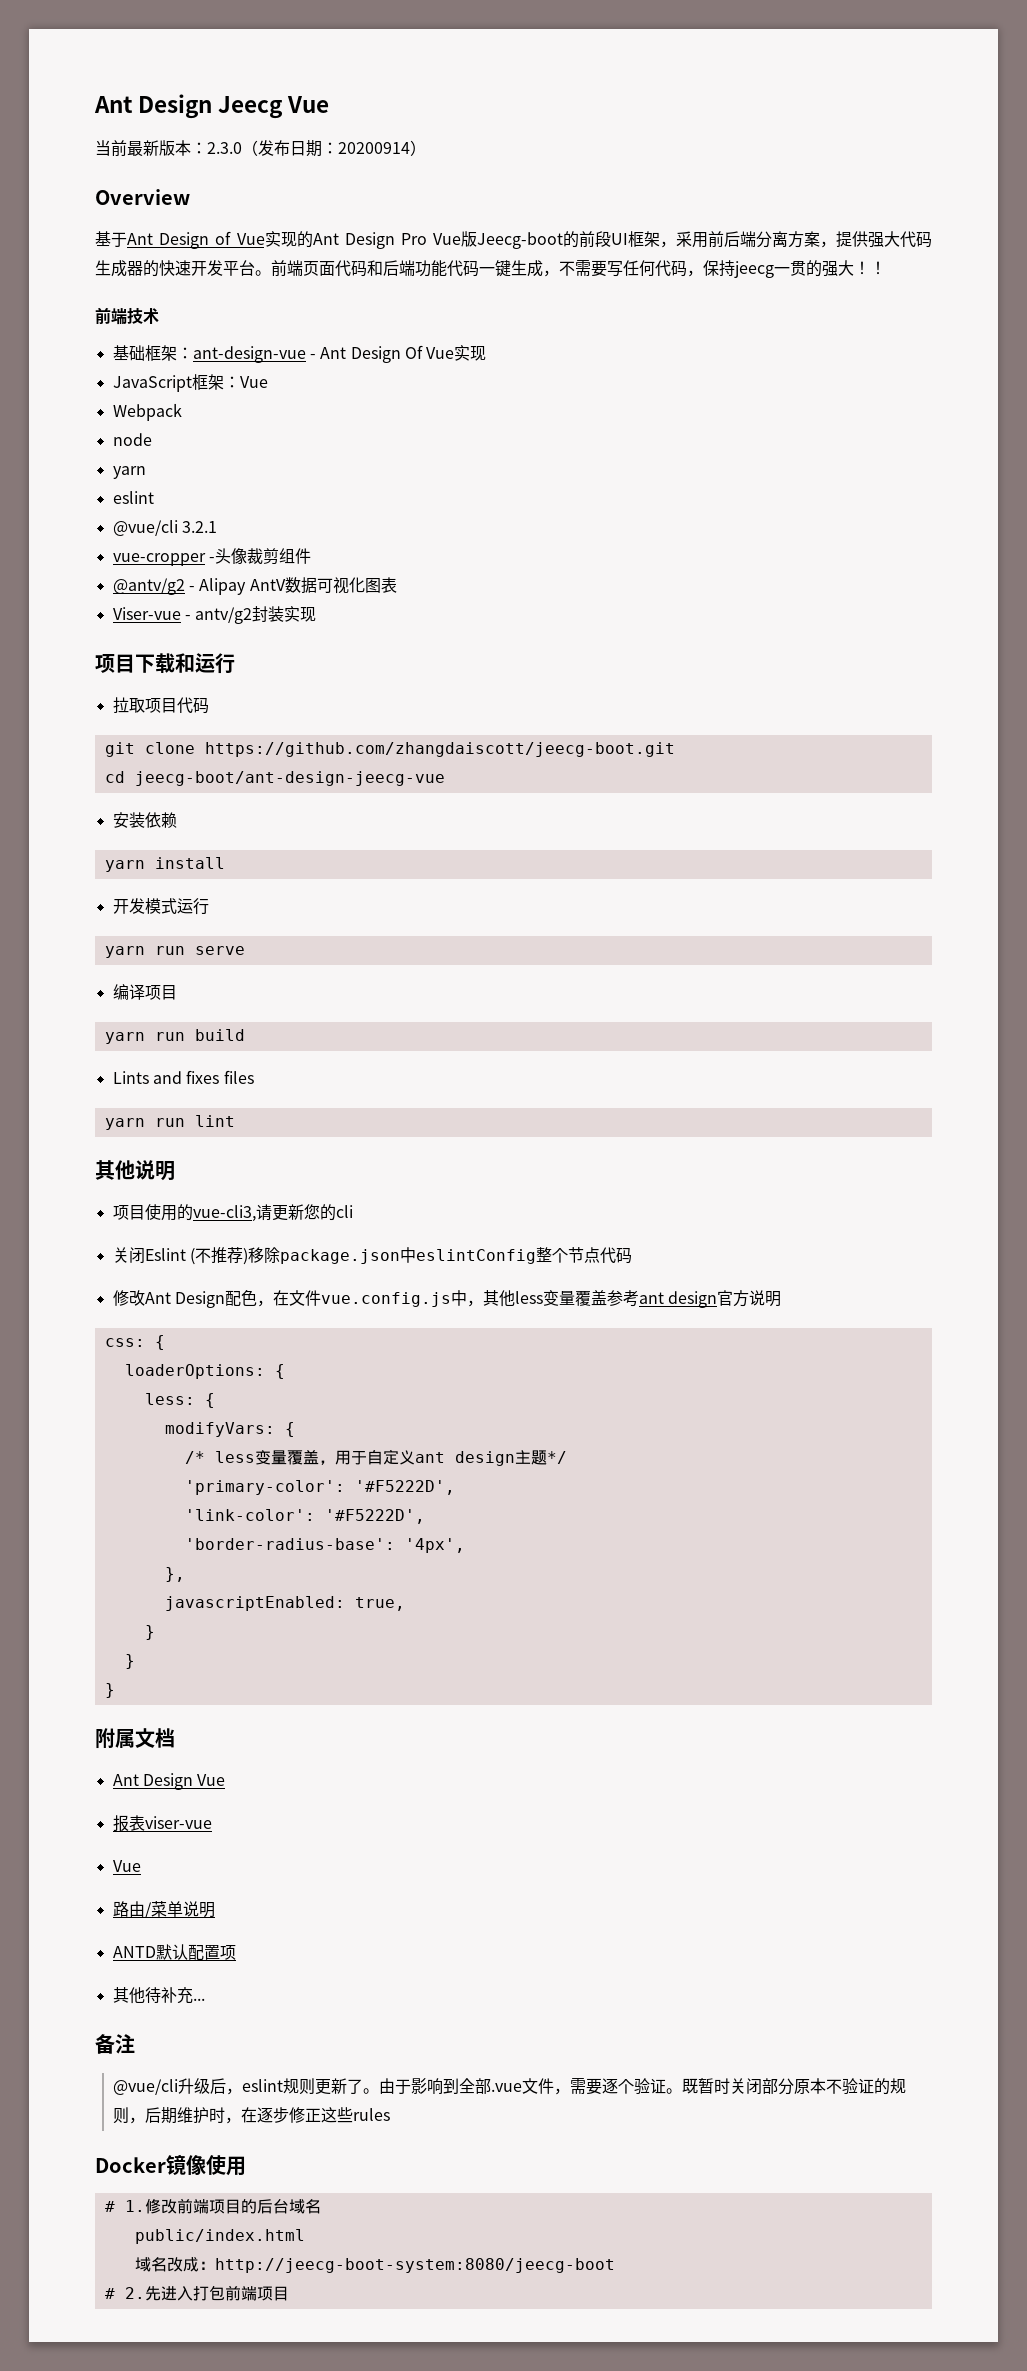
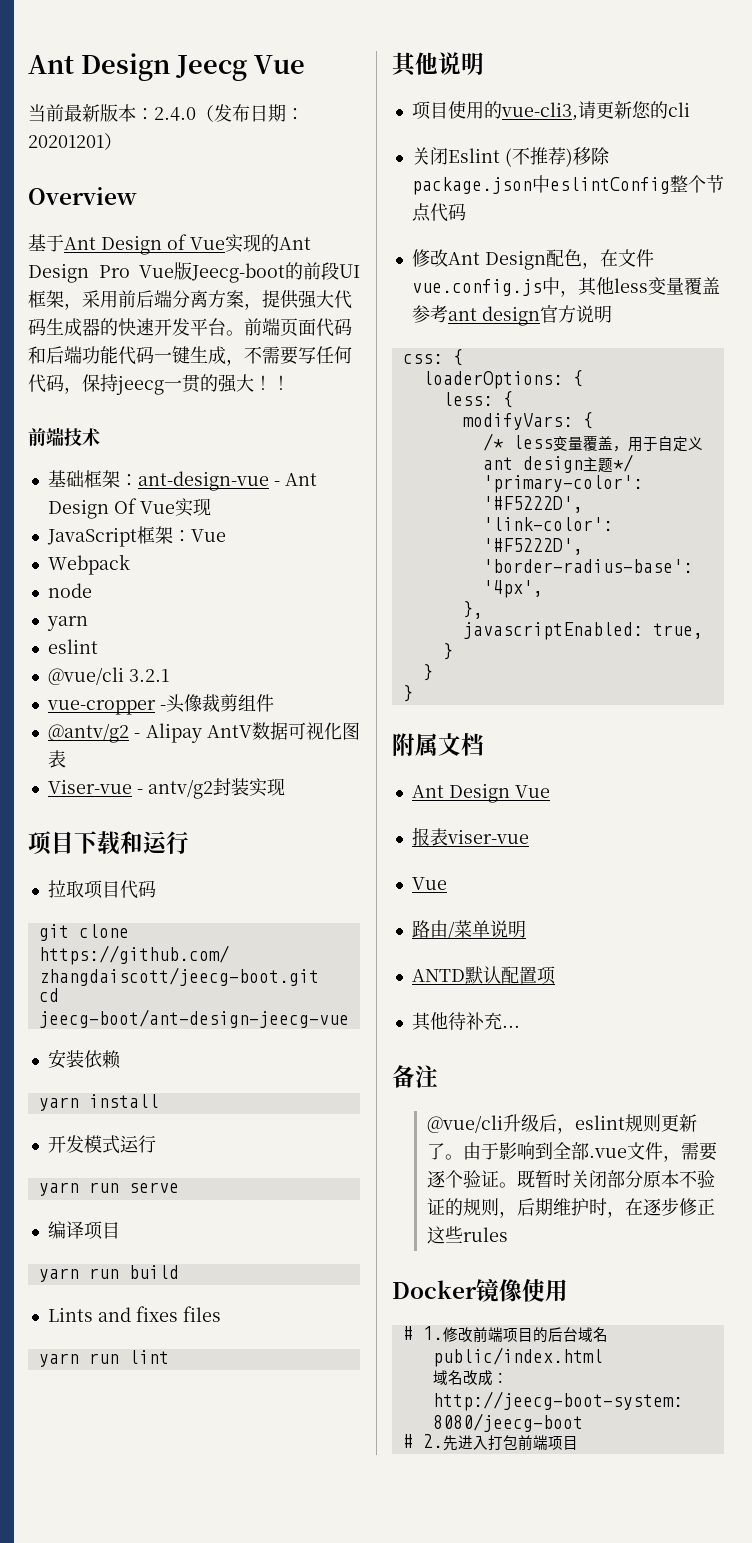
- 当前最新版本：2.3.0（发布日期：20200914）
+ 当前最新版本：2.4.0（发布日期：20201201）

